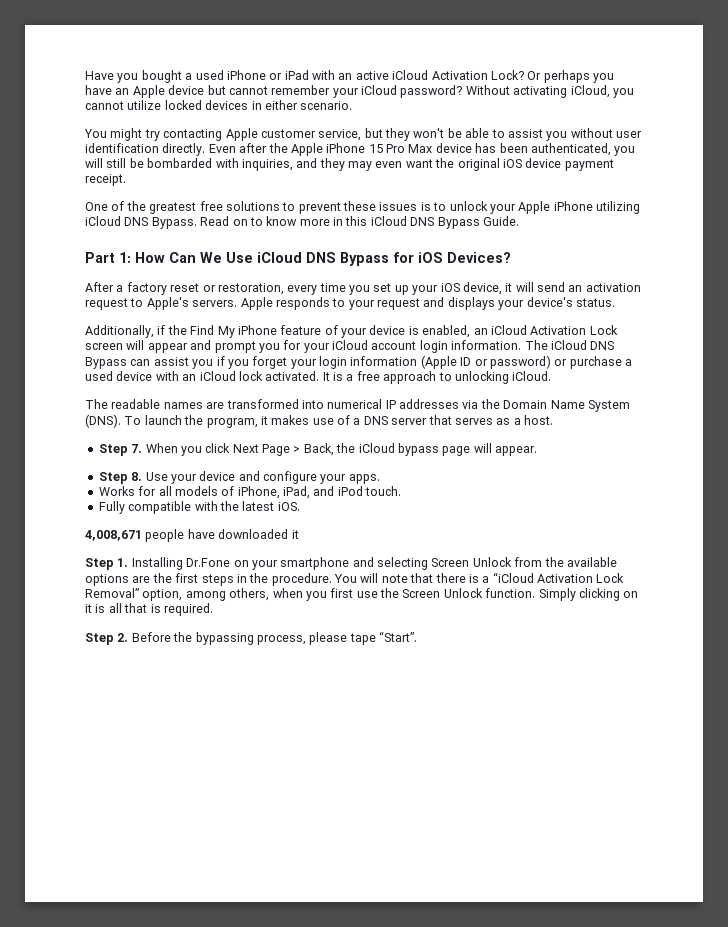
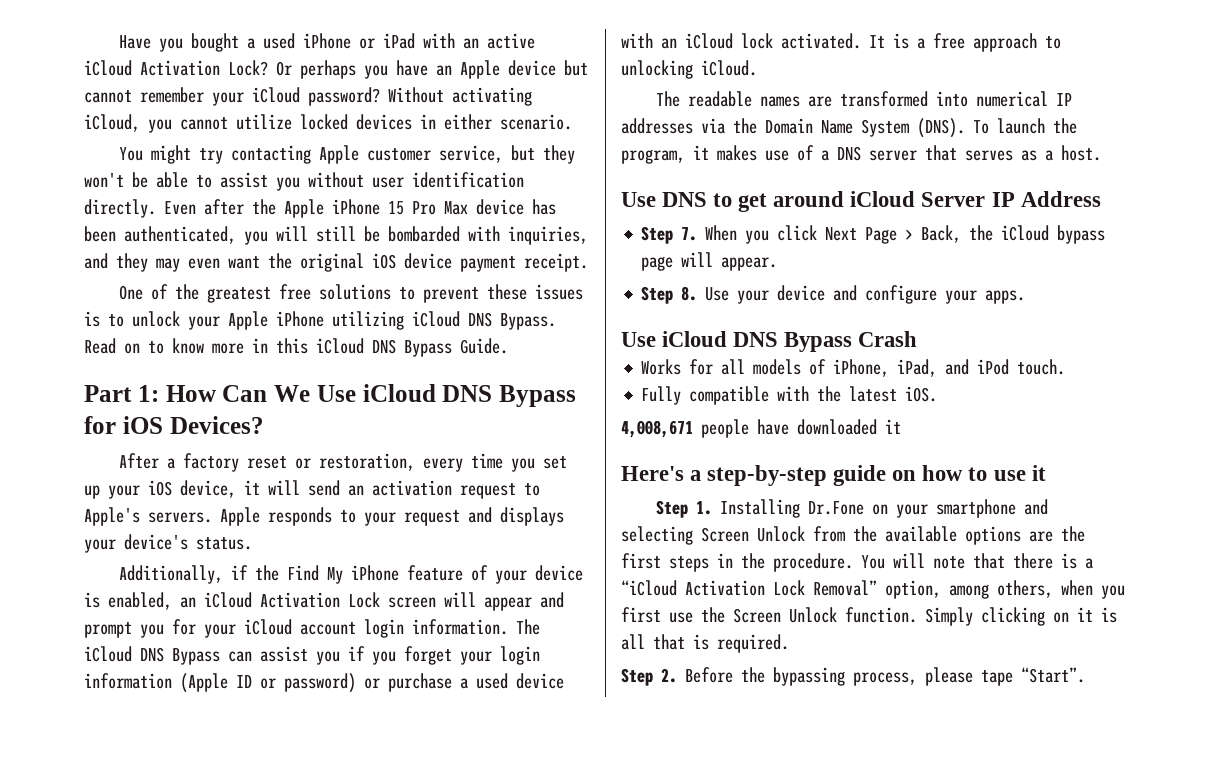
+ Use DNS to get around iCloud Server IP Address
+ Use iCloud DNS Bypass Crash
+ Here's a step-by-step guide on how to use it

